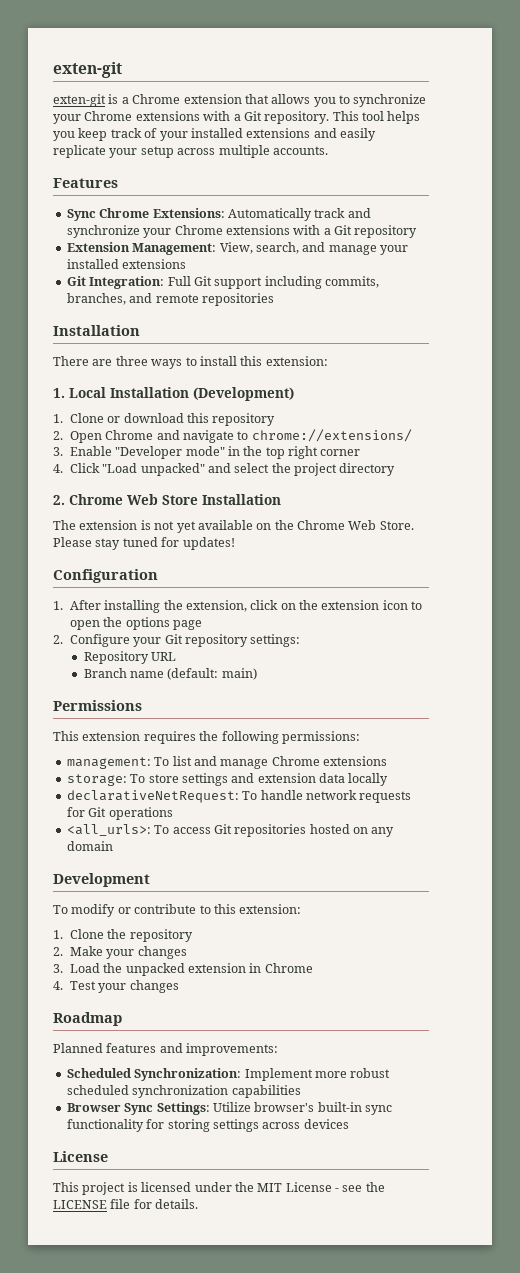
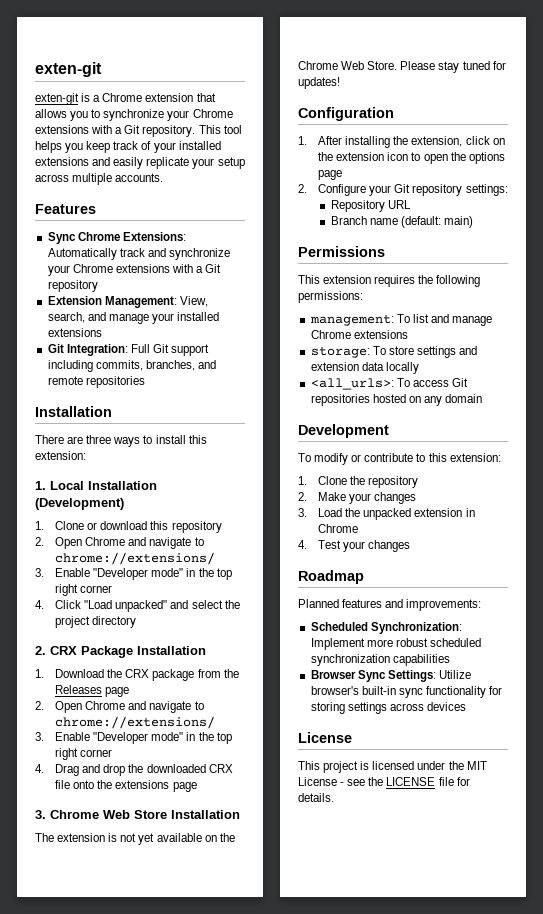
- 2. Chrome Web Store Installation
+ 2. CRX Package Installation
+ 1. Download the CRX package from the Releases page
+ 2. Open Chrome and navigate to chrome://extensions/
+ 3. Enable "Developer mode" in the top right corner
+ 4. Drag and drop the downloaded CRX file onto the extensions page
+ 3. Chrome Web Store Installation
- declarativeNetRequest: To handle network requests for Git operations

